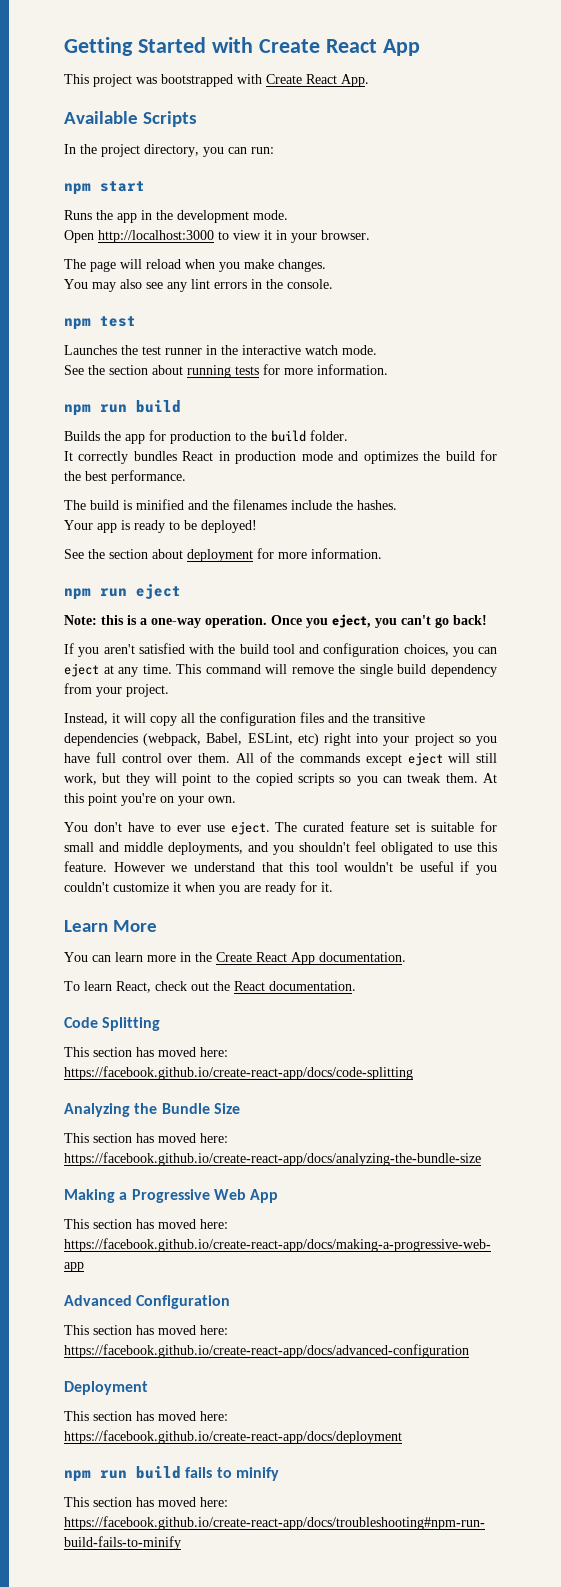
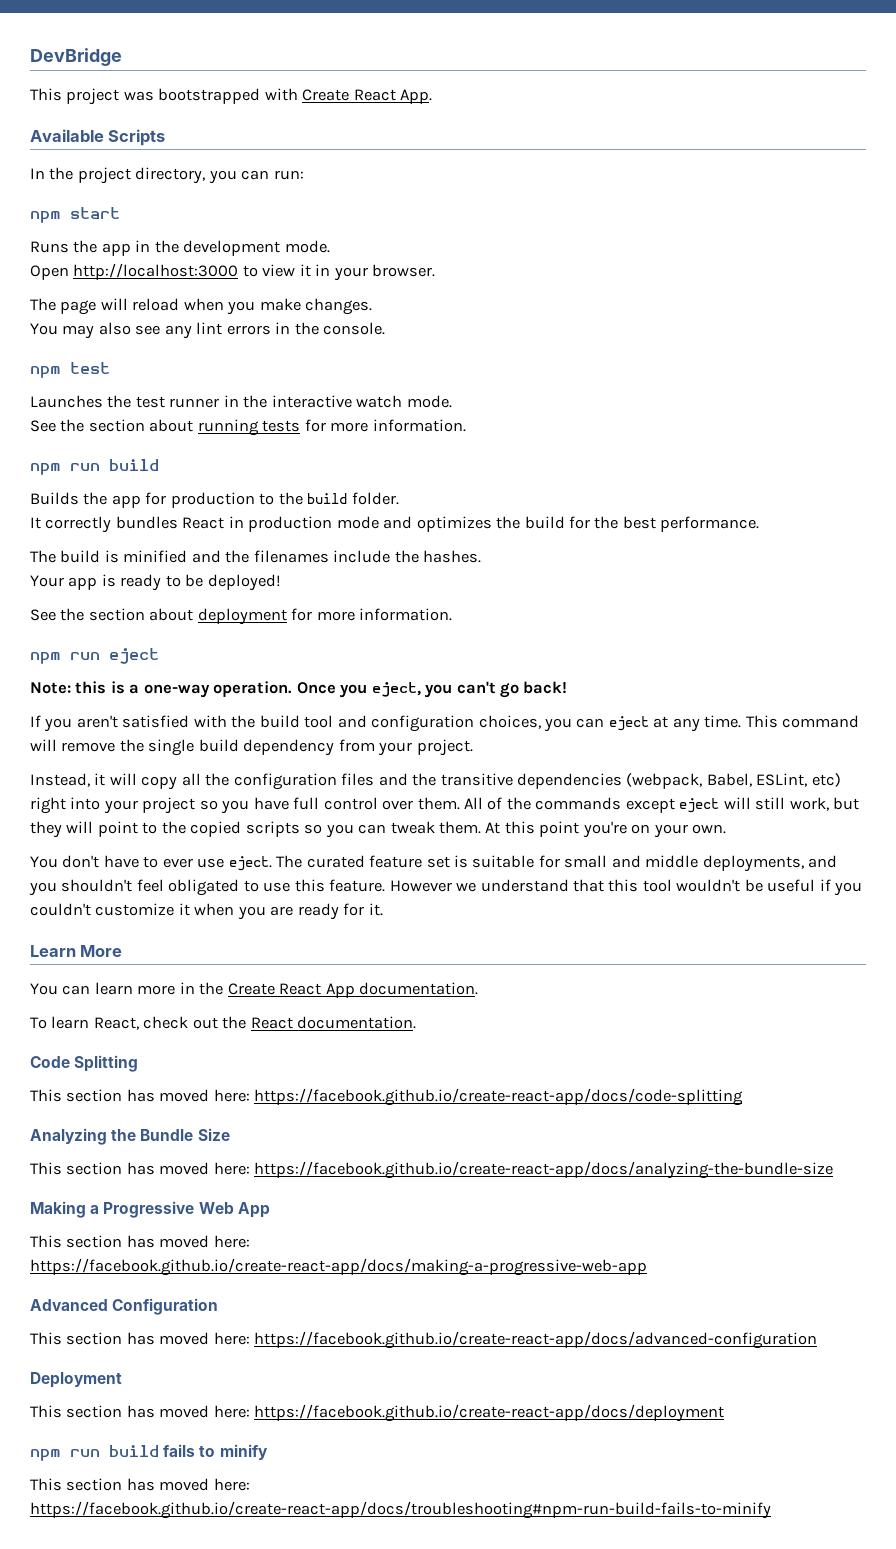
- Getting Started with Create React App
+ DevBridge

